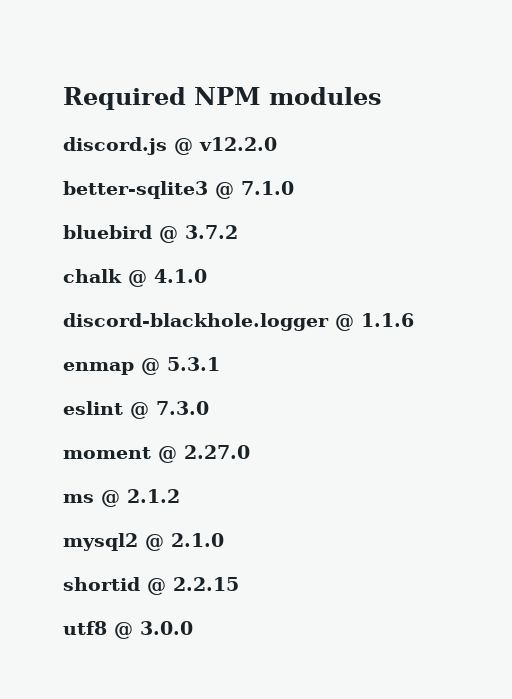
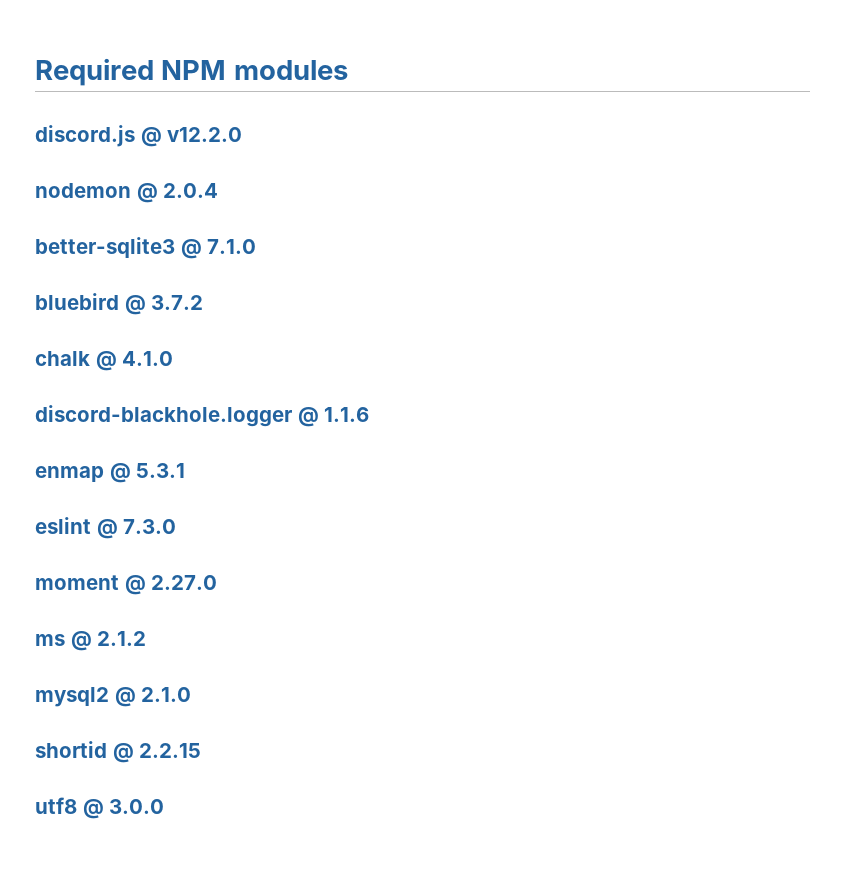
+ nodemon @ 2.0.4

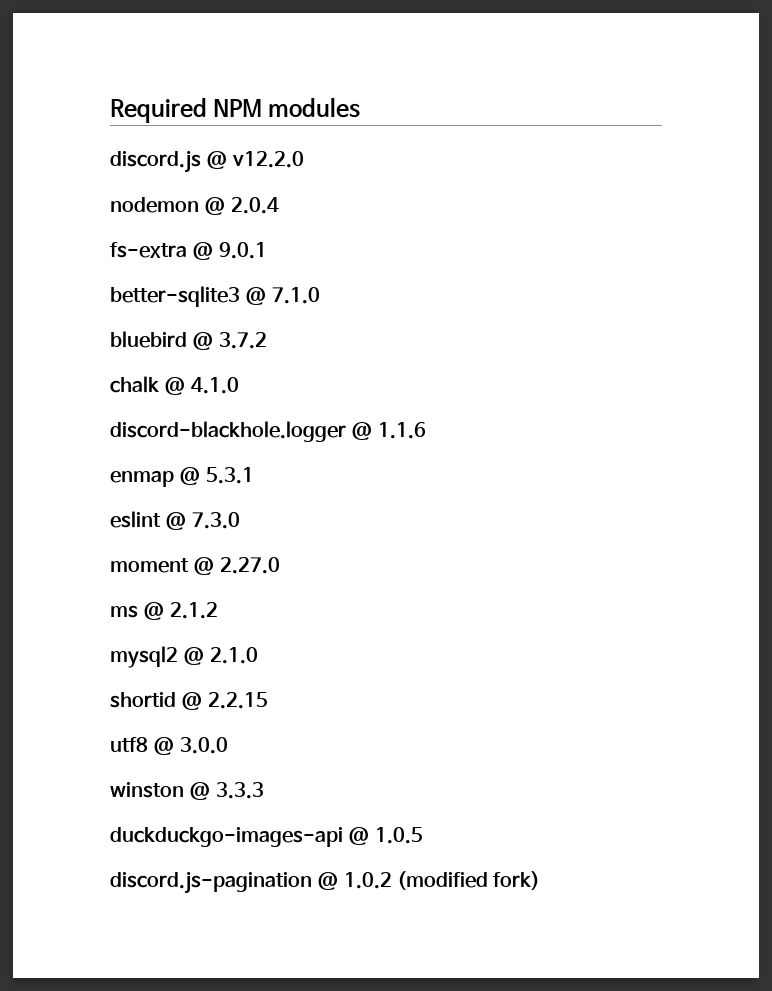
+ fs-extra @ 9.0.1
+ winston @ 3.3.3
+ duckduckgo-images-api @ 1.0.5
+ discord.js-pagination @ 1.0.2 (modified fork)

